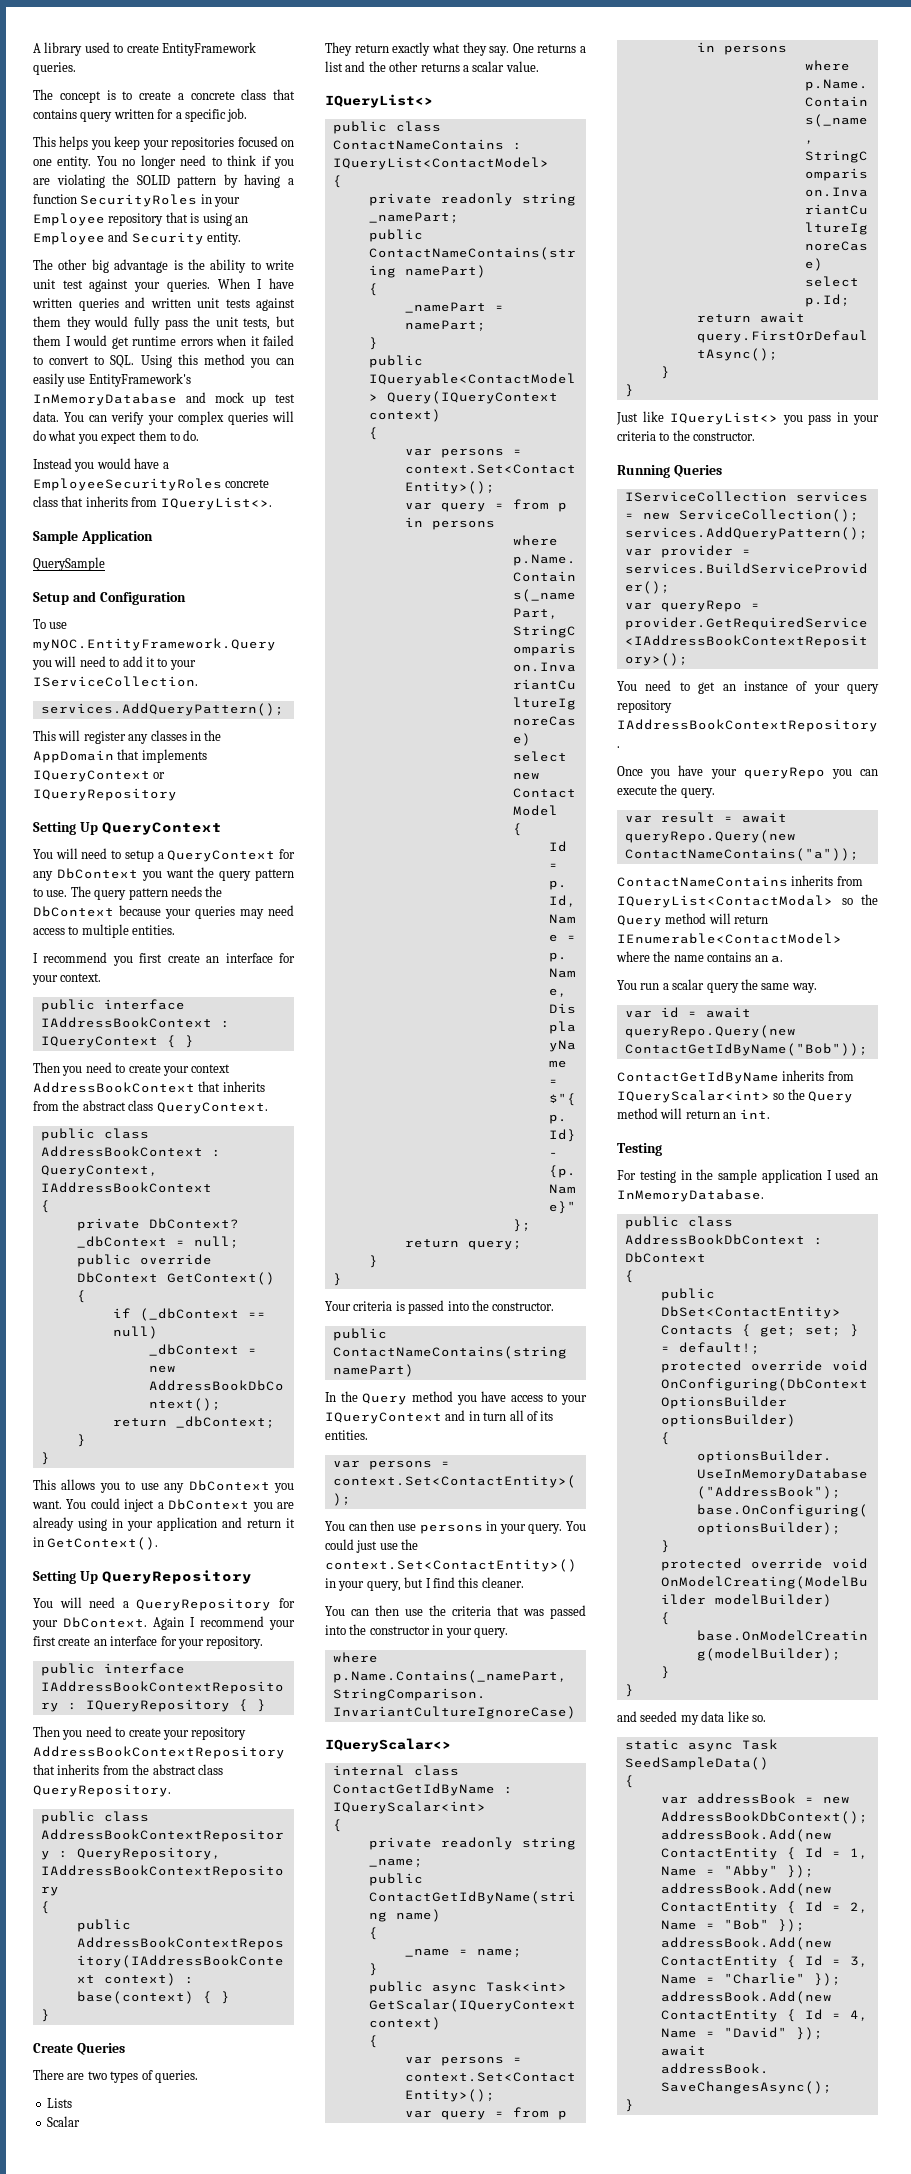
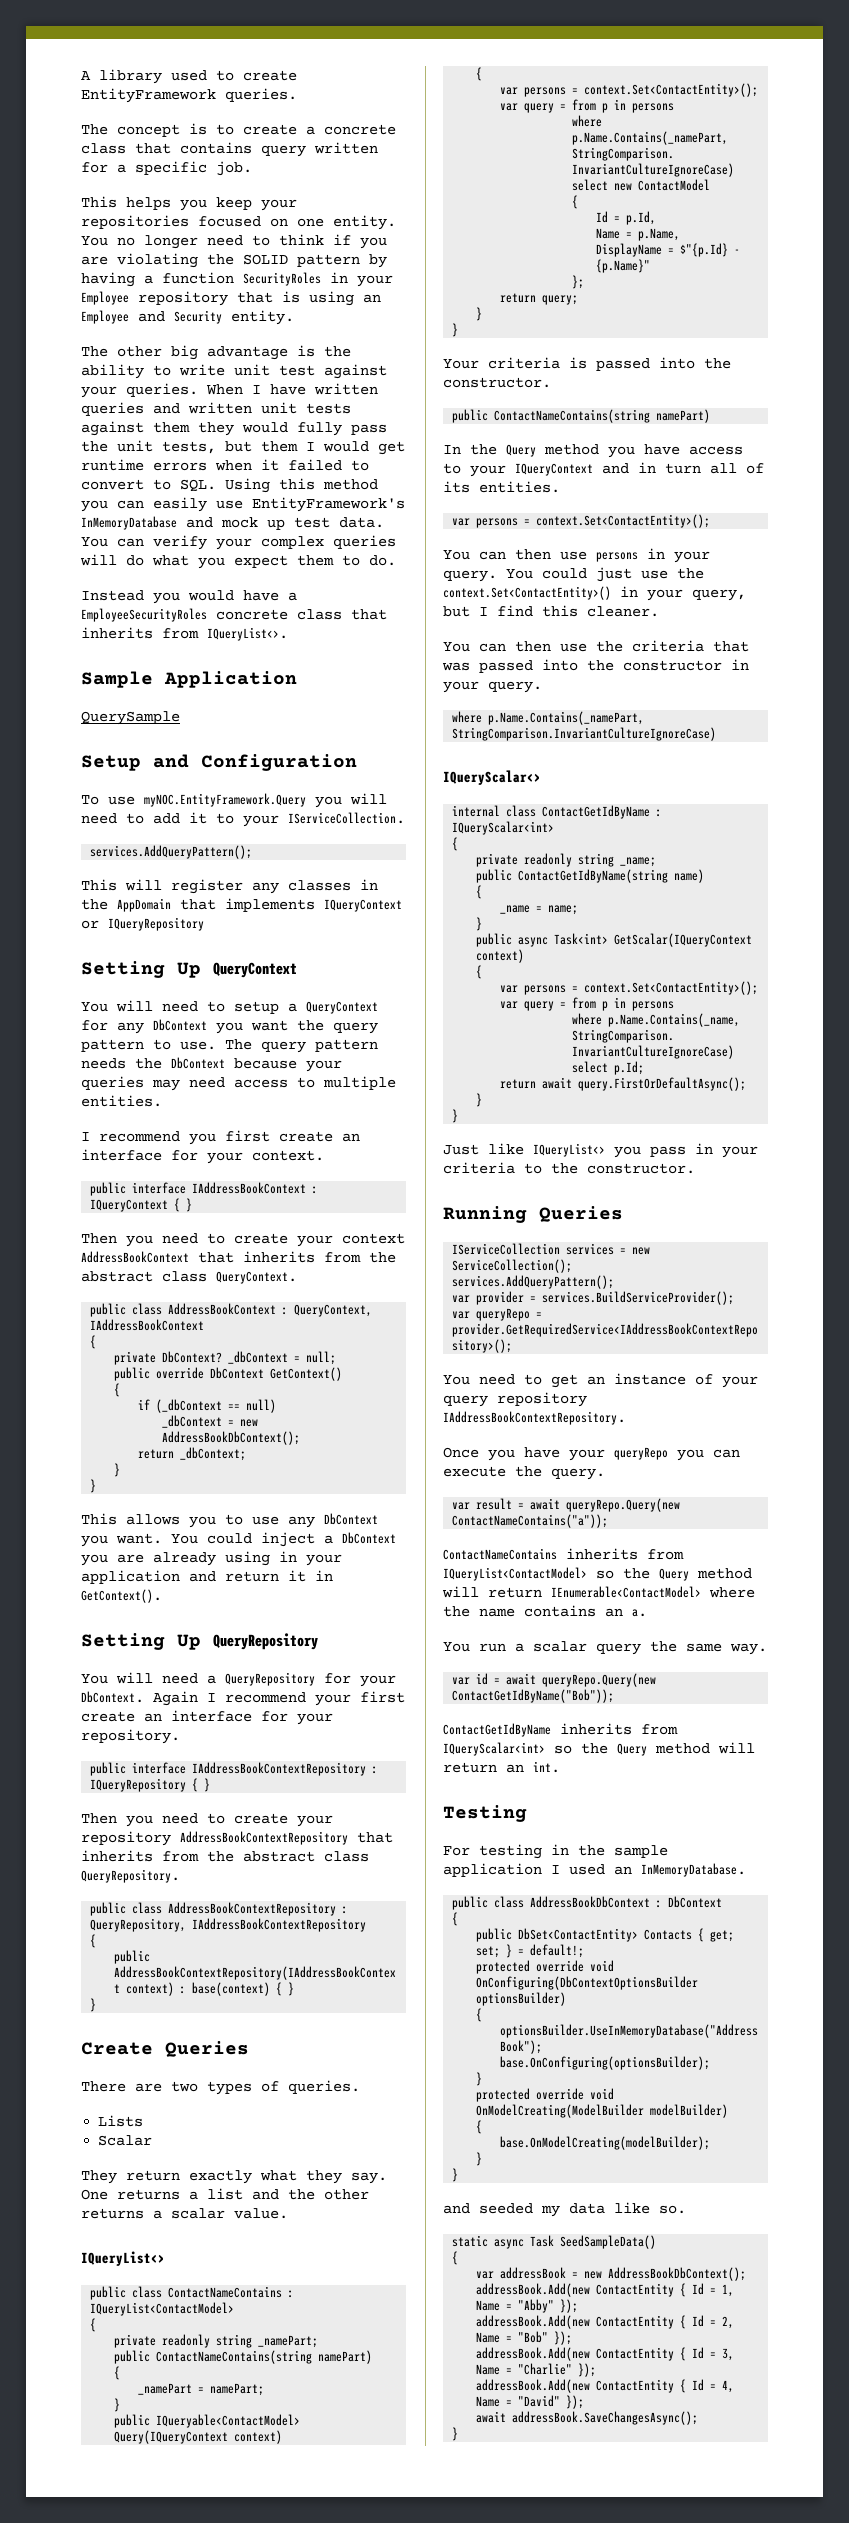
- ContactNameContains inherits from IQueryList<ContactModal> so the Query method will return IEnumerable<ContactModel> where the name contains an a.
+ ContactNameContains inherits from IQueryList<ContactModel> so the Query method will return IEnumerable<ContactModel> where the name contains an a.

